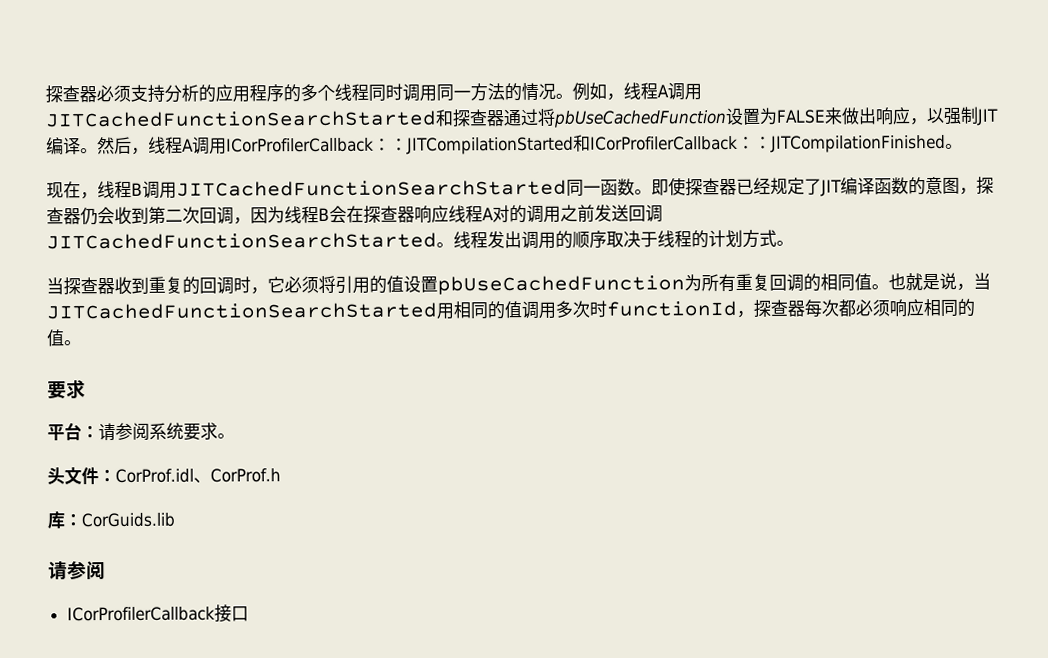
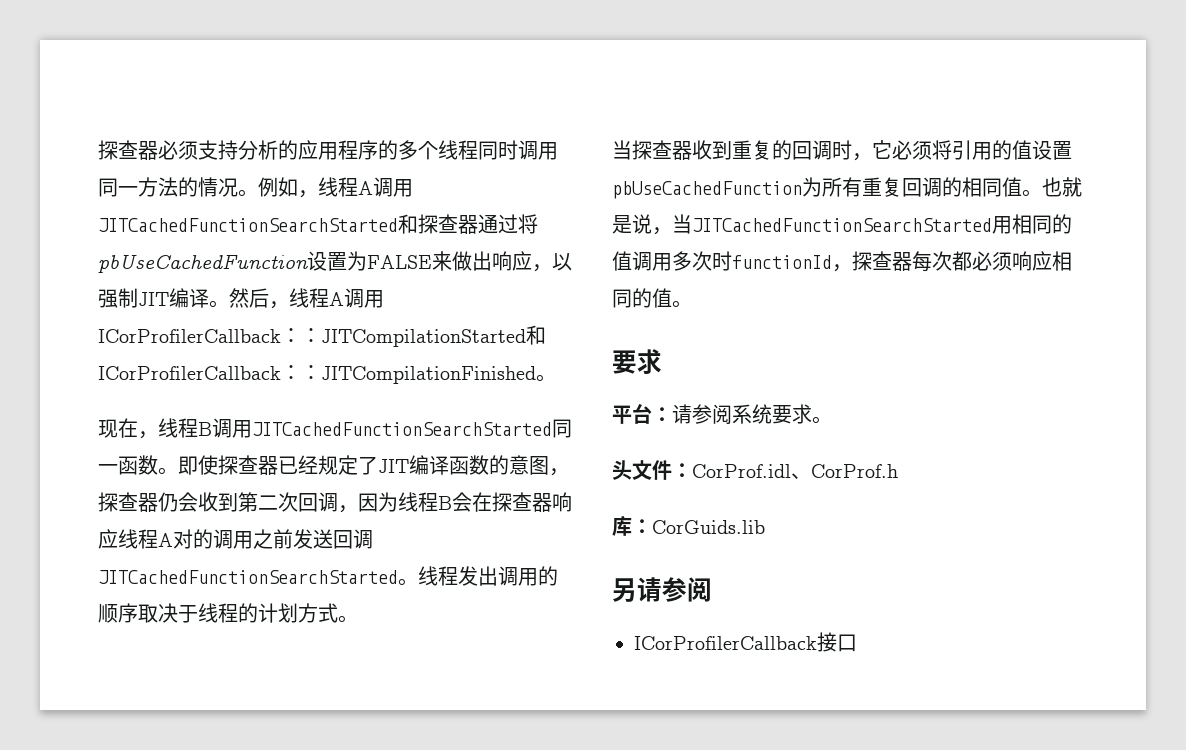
  库：CorGuids.lib
- 请参阅
+ 另请参阅

